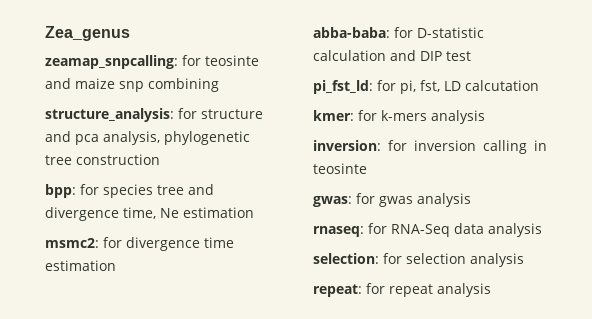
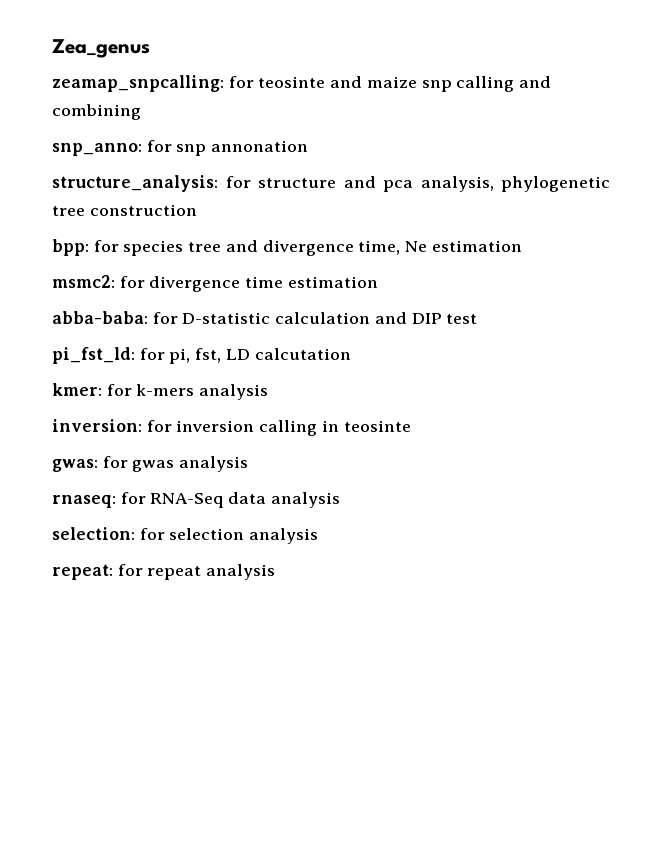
- zeamap_snpcalling: for teosinte and maize snp combining
+ zeamap_snpcalling: for teosinte and maize snp calling and combining
+ snp_anno: for snp annonation

